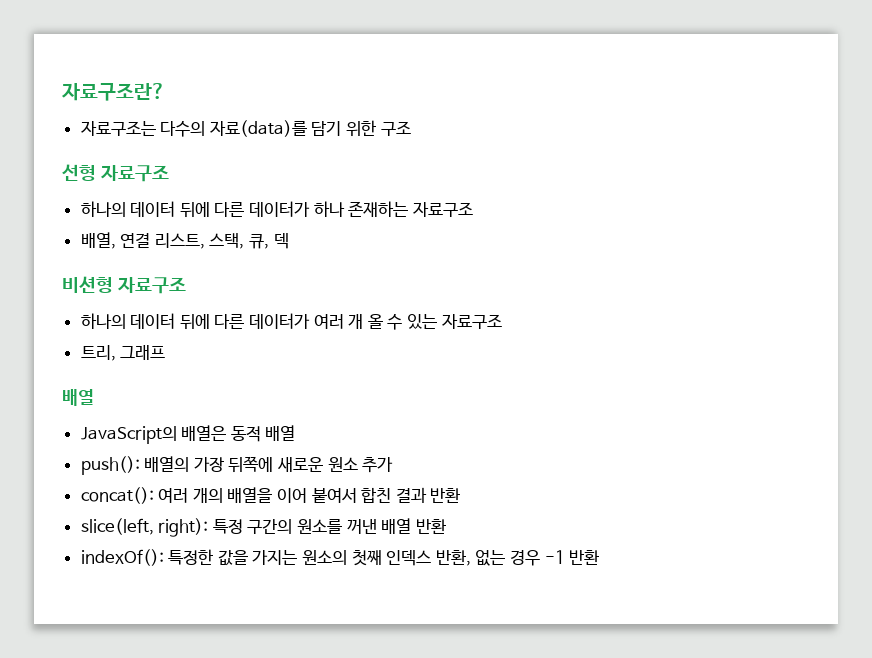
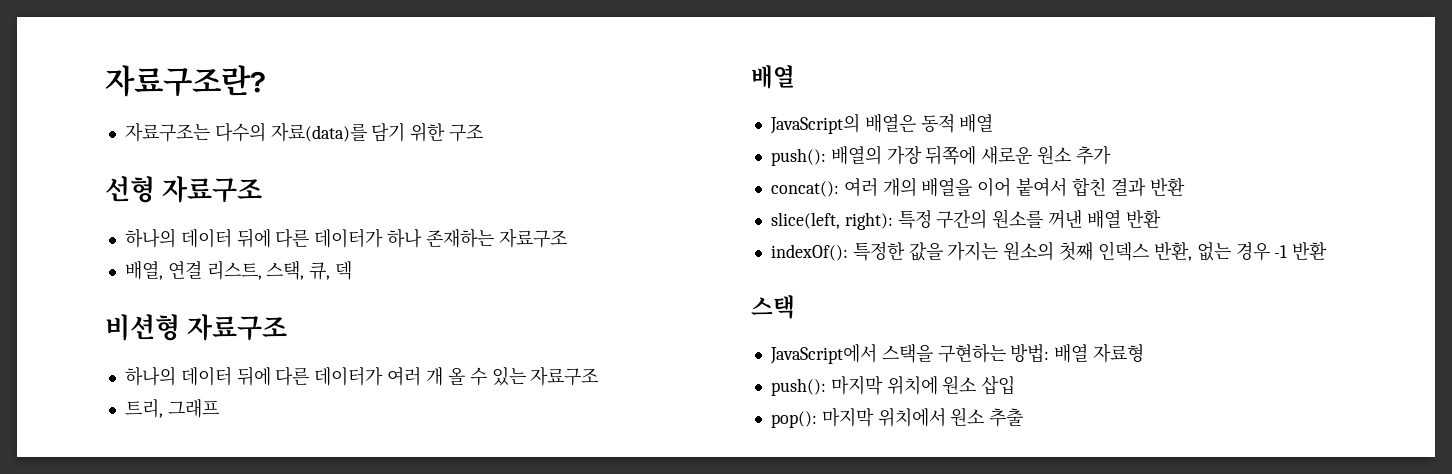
+ 스택
+ JavaScript에서 스택을 구현하는 방법: 배열 자료형
+ push(): 마지막 위치에 원소 삽입
+ pop(): 마지막 위치에서 원소 추출

